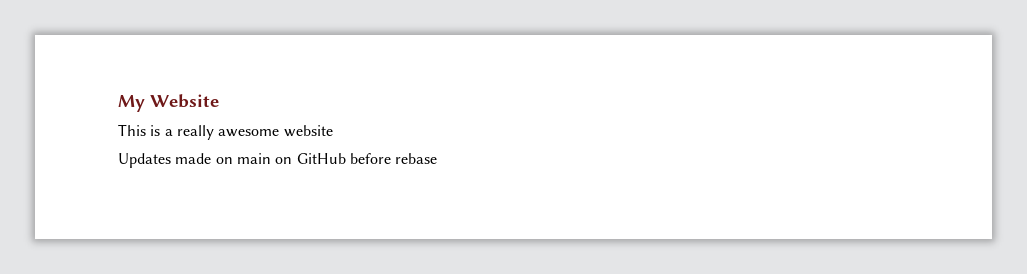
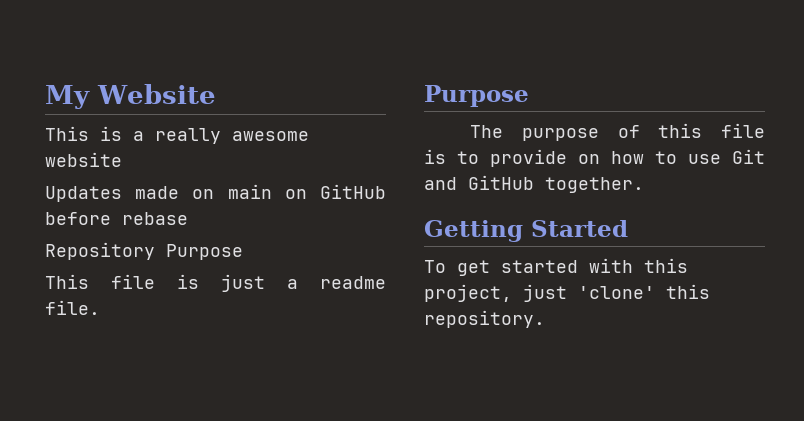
+ Repository Purpose
+ This file is just a readme file.
+ Purpose
+ The purpose of this file is to provide on how to use Git and GitHub together.
+ Getting Started
+ To get started with this project, just 'clone' this repository.

